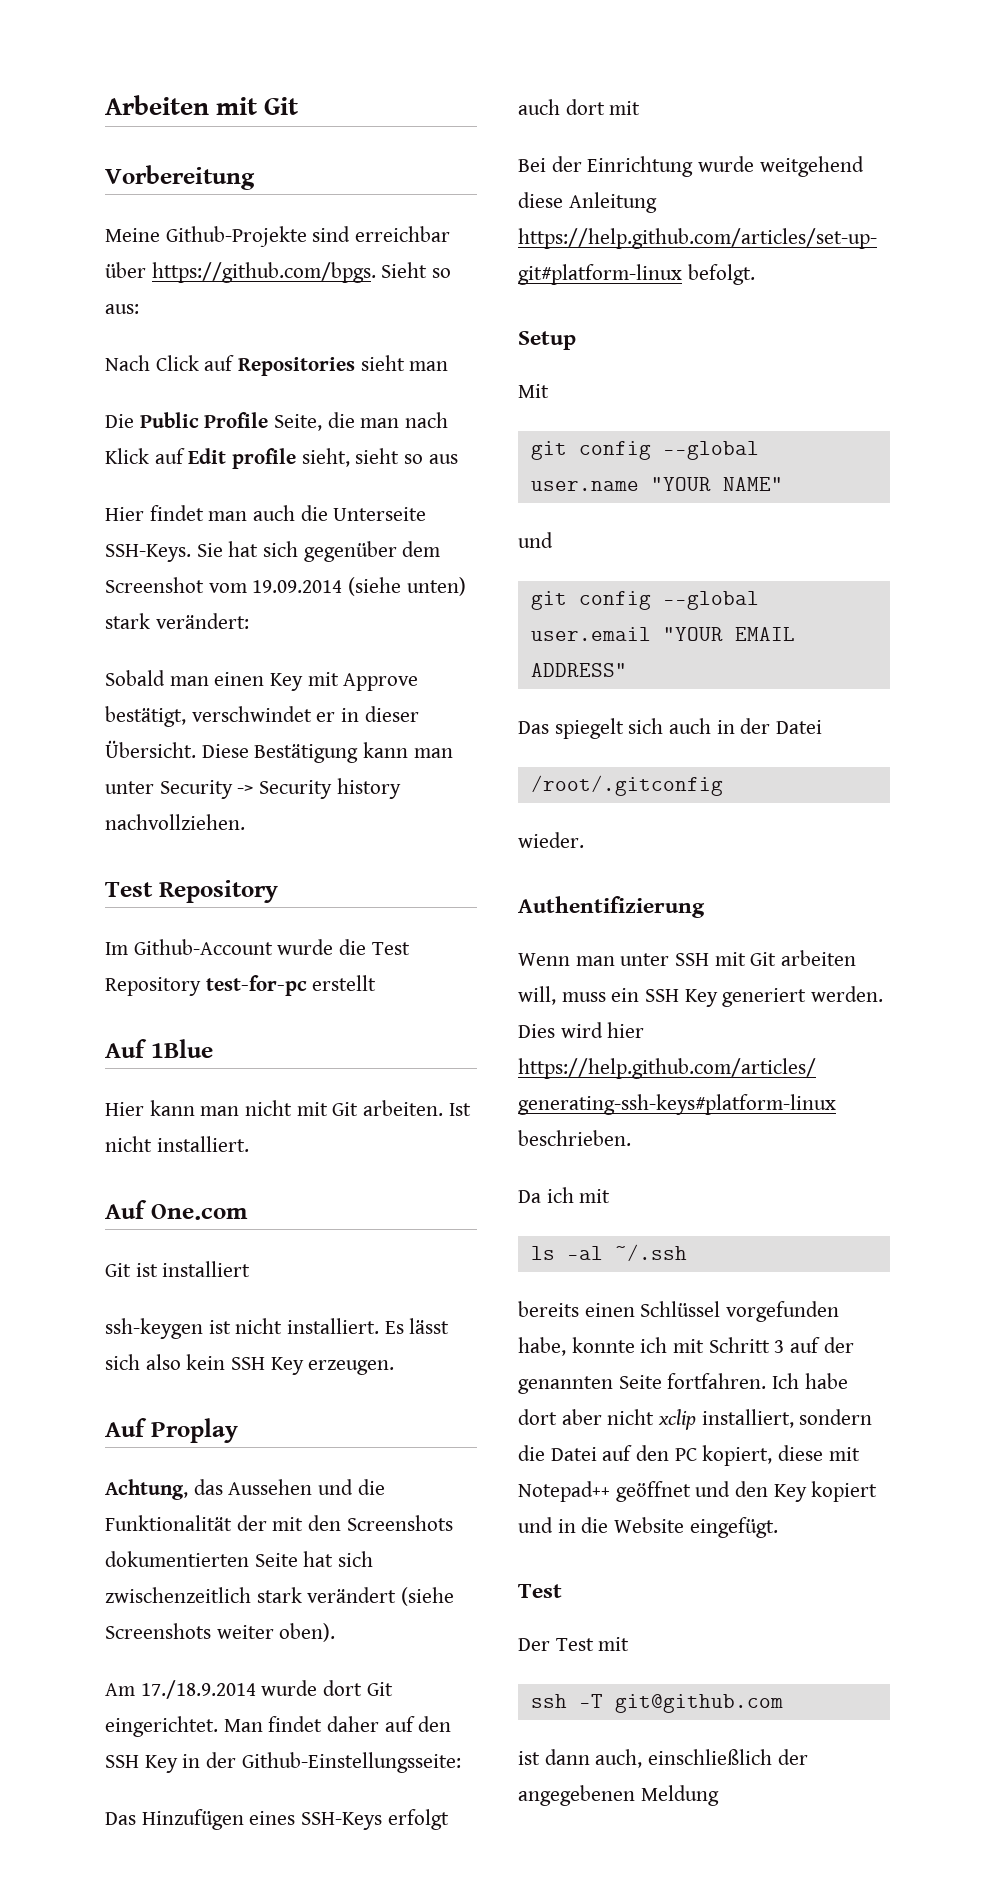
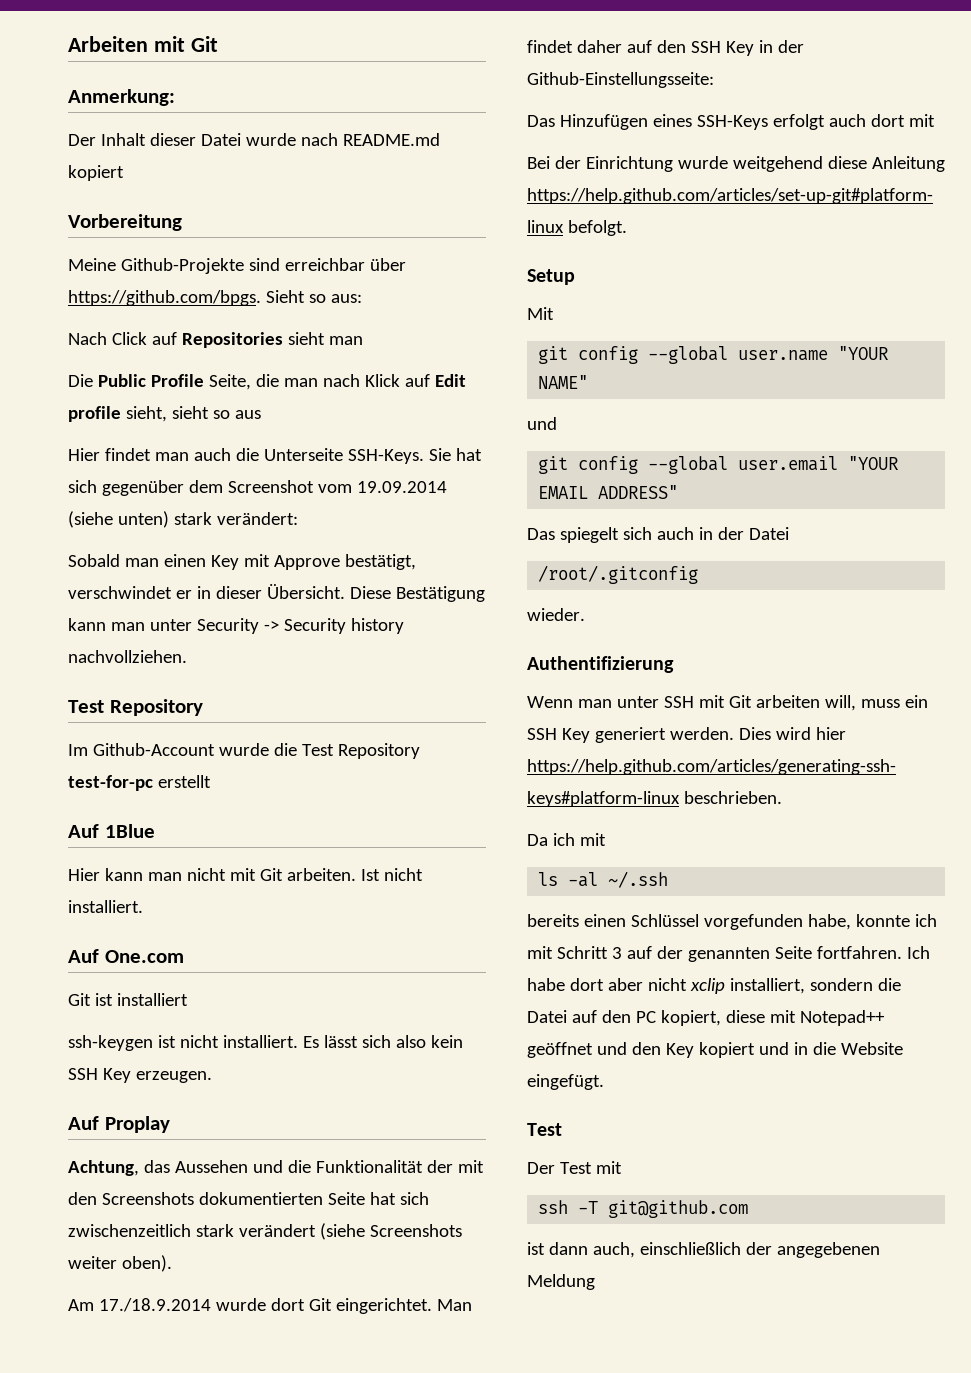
+ Anmerkung:
+ Der Inhalt dieser Datei wurde nach README.md kopiert

